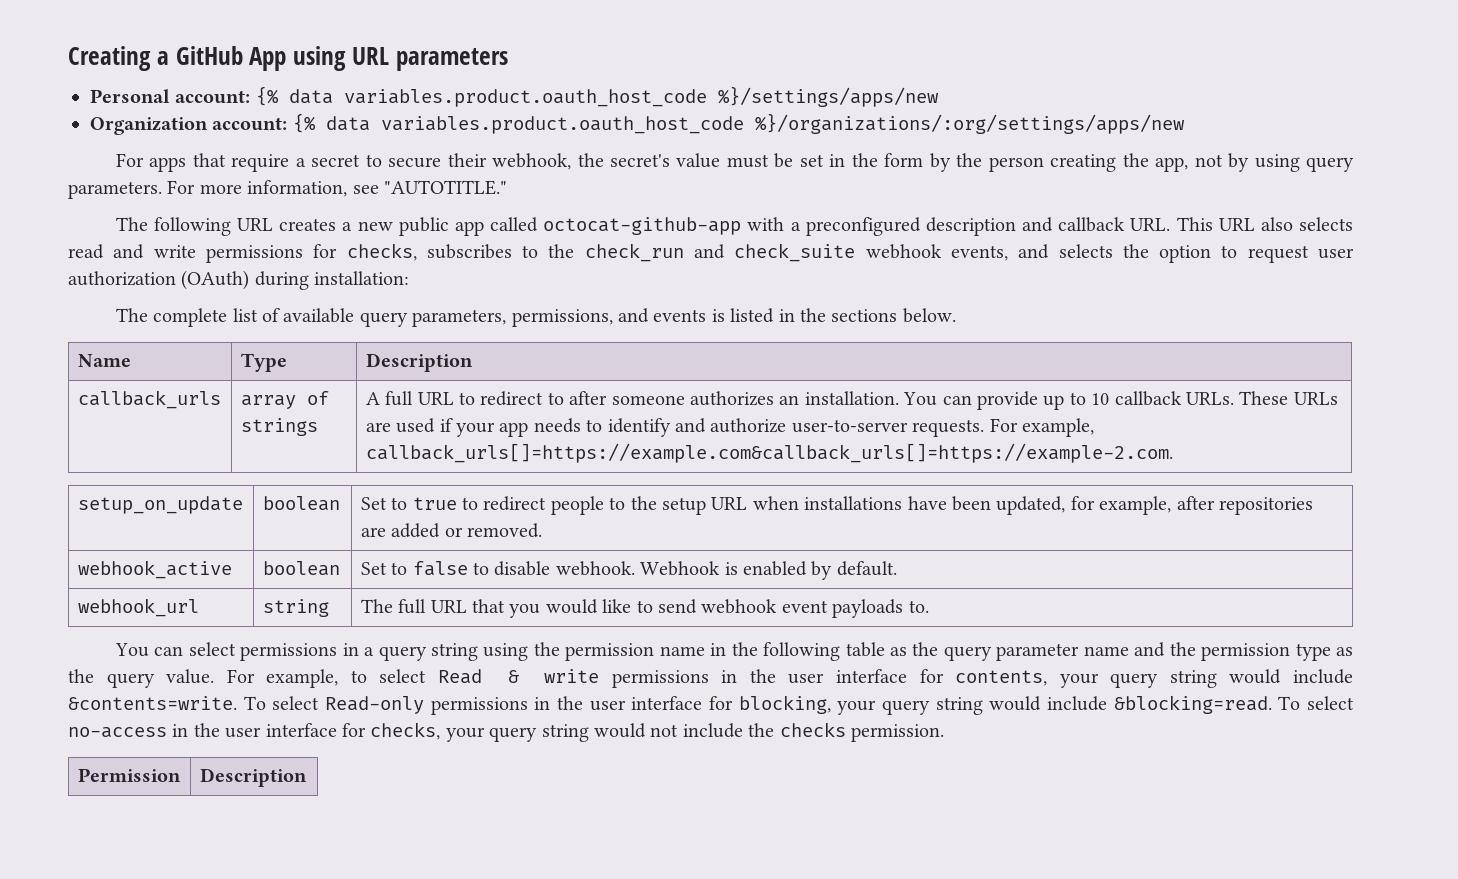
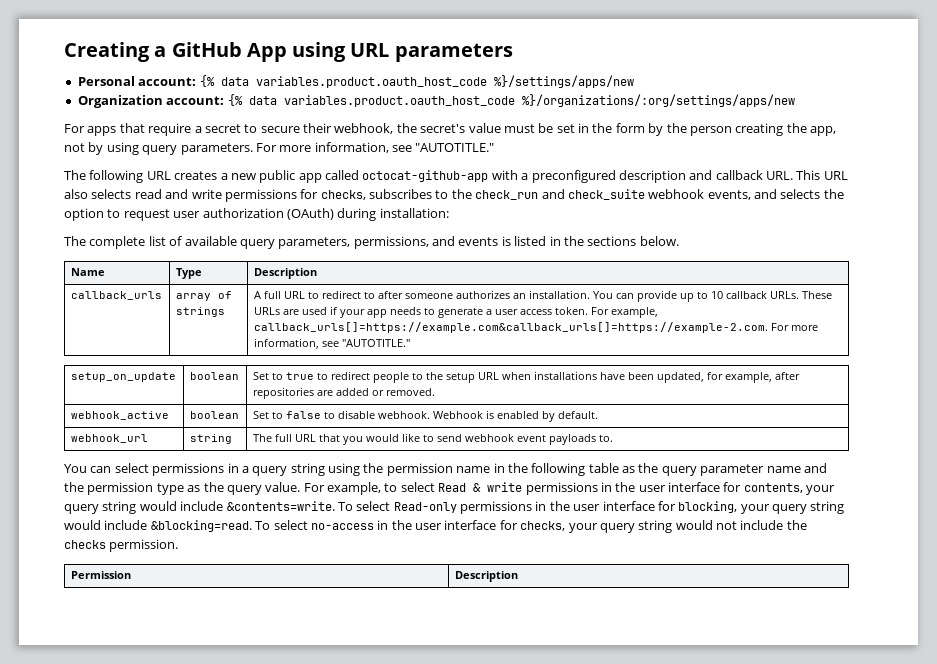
- These URLs are used if your app needs to identify and authorize user-to-server requests. For example, callback_urls[]=https://example.com&callback_urls[]=https://example-2.com.
+ These URLs are used if your app needs to generate a user access token. For example, callback_urls[]=https://example.com&callback_urls[]=https://example-2.com. For more information, see "AUTOTITLE."

